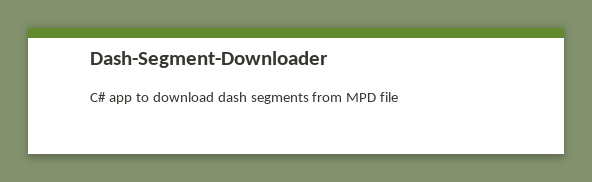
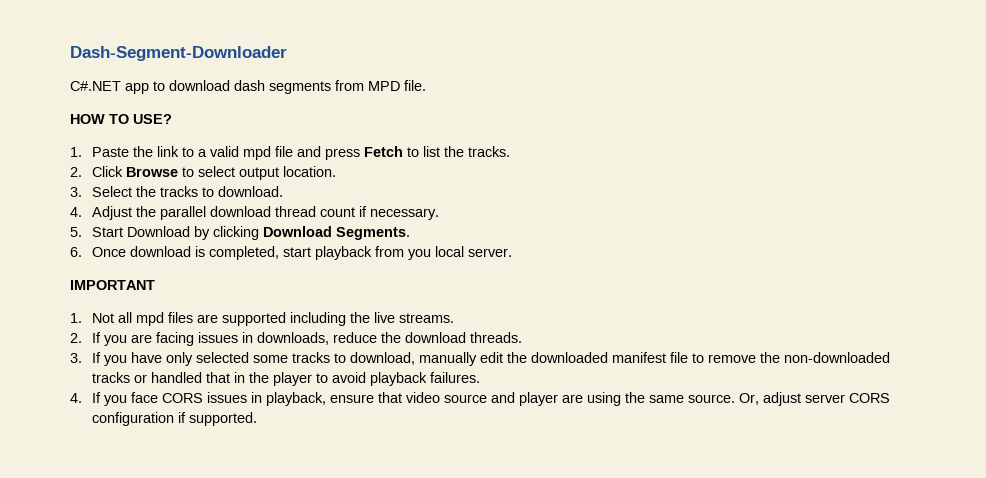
- C# app to download dash segments from MPD file
+ C#.NET app to download dash segments from MPD file.
+ HOW TO USE?
+ 1. Paste the link to a valid mpd file and press Fetch to list the tracks.
+ 2. Click Browse to select output location.
+ 3. Select the tracks to download.
+ 4. Adjust the parallel download thread count if necessary.
+ 5. Start Download by clicking Download Segments.
+ 6. Once download is completed, start playback from you local server.
+ IMPORTANT
+ 1. Not all mpd files are supported including the live streams.
+ 2. If you are facing issues in downloads, reduce the download threads.
+ 3. If you have only selected some tracks to download, manually edit the downloaded manifest file to remove the non-downloaded tracks or handled that in the player to avoid playback failures.
+ 4. If you face CORS issues in playback, ensure that video source and player are using the same source. Or, adjust server CORS configuration if supported.

